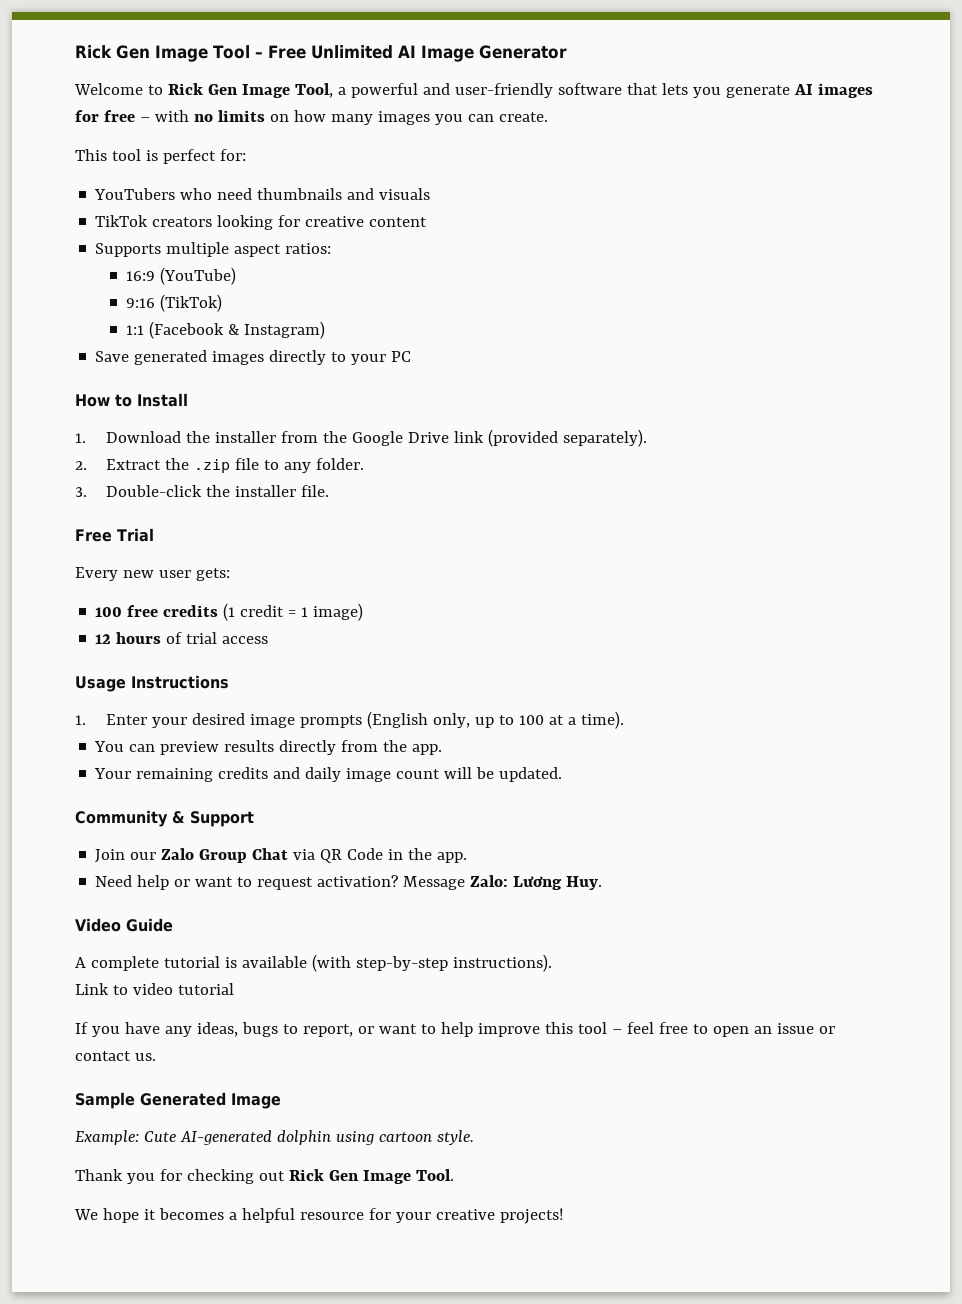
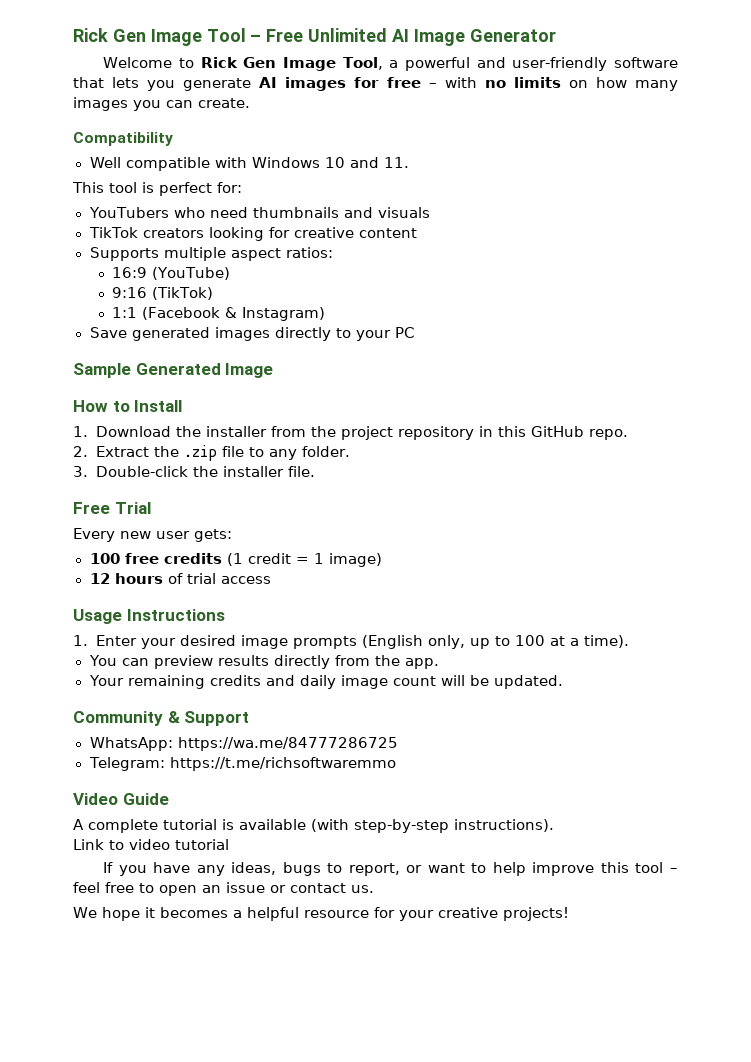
+ Compatibility
+ Well compatible with Windows 10 and 11.
+ Sample Generated Image
- 1. Download the installer from the Google Drive link (provided separately).
+ 1. Download the installer from the project repository in this GitHub repo.
- Join our Zalo Group Chat via QR Code in the app.
- Need help or want to request activation? Message Zalo: Lương Huy.
+ WhatsApp: https://wa.me/84777286725
+ Telegram: https://t.me/richsoftwaremmo
- Sample Generated Image
- Example: Cute AI-generated dolphin using cartoon style.
- Thank you for checking out Rick Gen Image Tool.

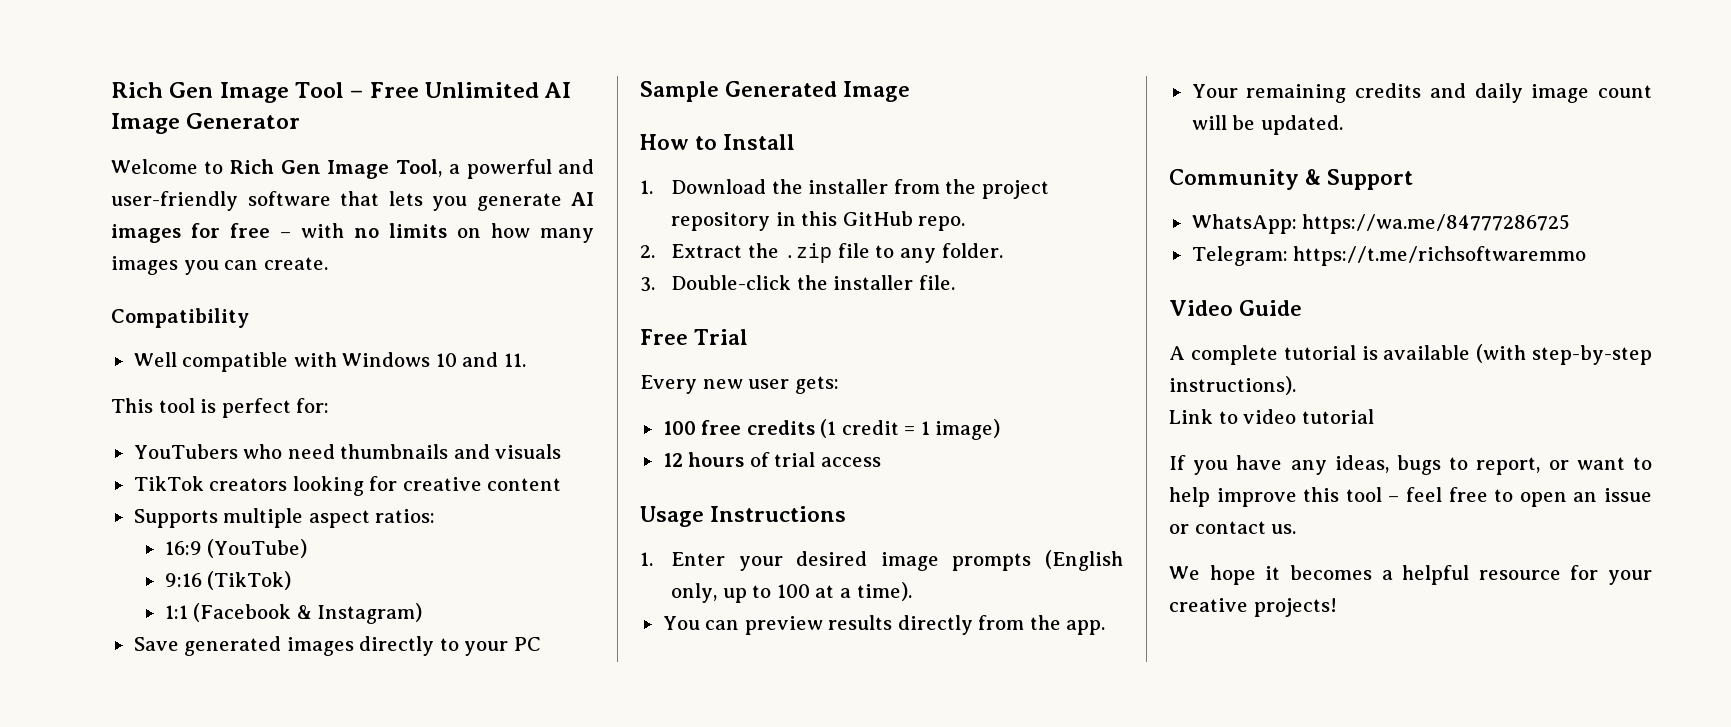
- Rick Gen Image Tool – Free Unlimited AI Image Generator
+ Rich Gen Image Tool – Free Unlimited AI Image Generator
- Welcome to Rick Gen Image Tool, a powerful and user-friendly software that lets you generate AI images for free – with no limits on how many images you can create.
+ Welcome to Rich Gen Image Tool, a powerful and user-friendly software that lets you generate AI images for free – with no limits on how many images you can create.

